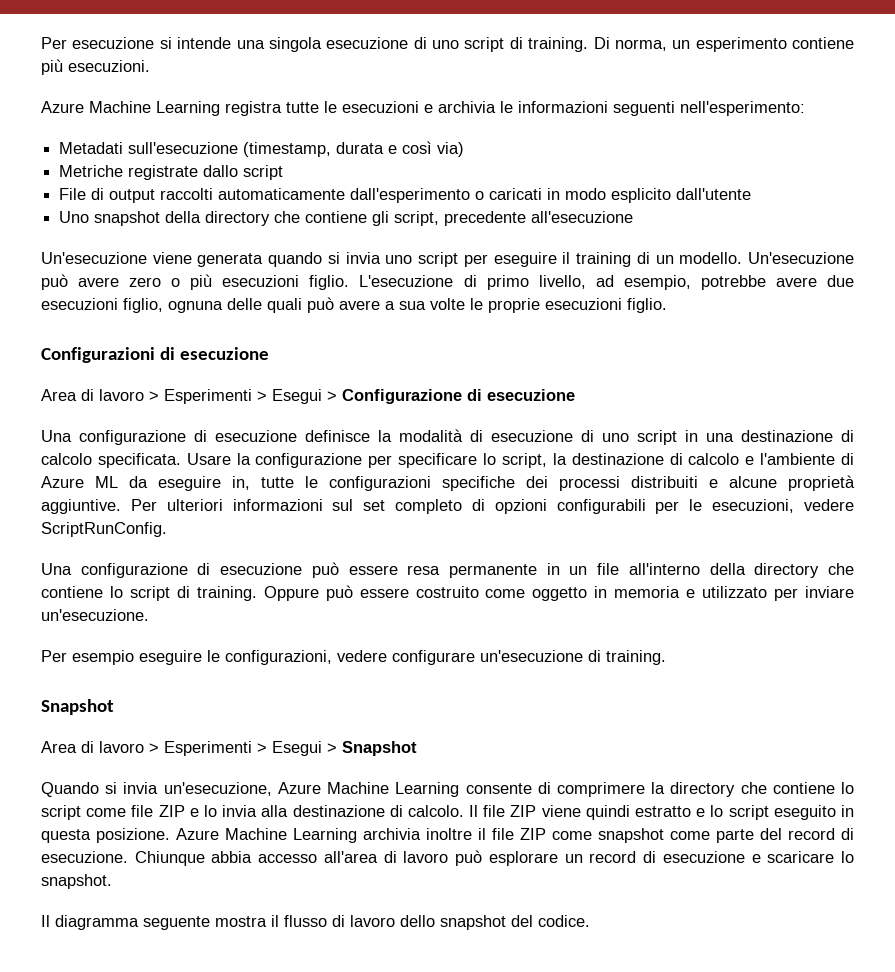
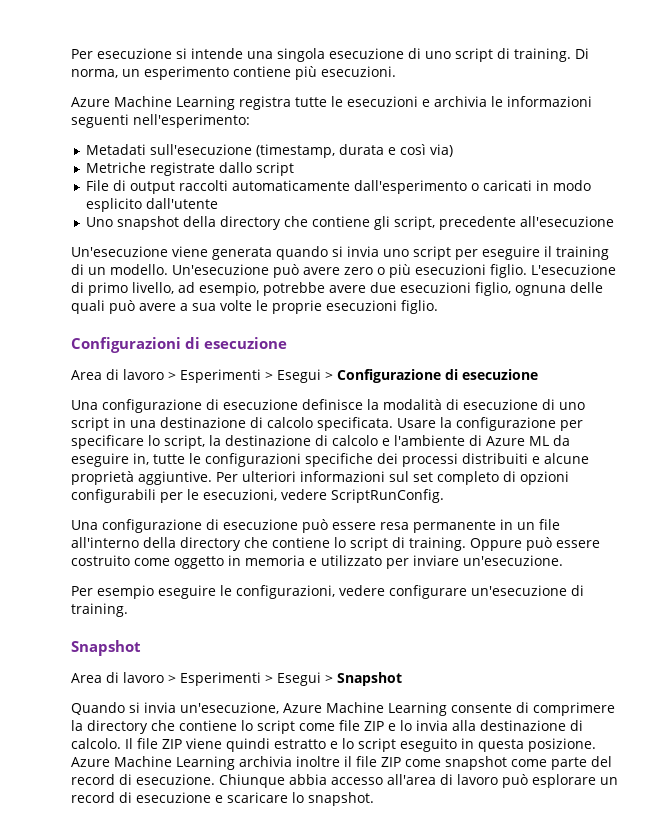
- Il diagramma seguente mostra il flusso di lavoro dello snapshot del codice.

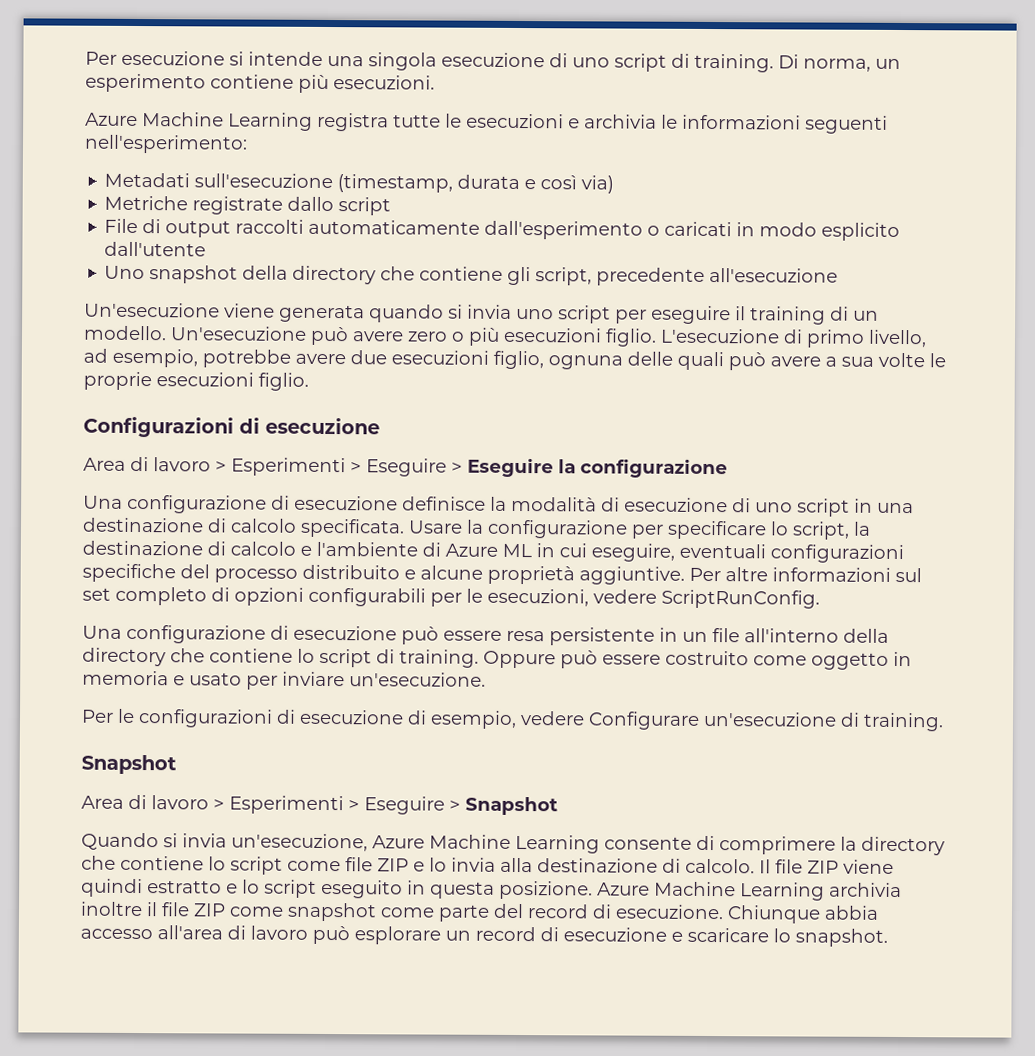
- Area di lavoro > Esperimenti > Esegui > Configurazione di esecuzione
+ Area di lavoro > Esperimenti > Eseguire > Eseguire la configurazione
- Usare la configurazione per specificare lo script, la destinazione di calcolo e l'ambiente di Azure ML da eseguire in, tutte le configurazioni specifiche dei processi distribuiti e alcune proprietà aggiuntive.
+ Usare la configurazione per specificare lo script, la destinazione di calcolo e l'ambiente di Azure ML in cui eseguire, eventuali configurazioni specifiche del processo distribuito e alcune proprietà aggiuntive.
- Per ulteriori informazioni sul set completo di opzioni configurabili per le esecuzioni, vedere ScriptRunConfig.
+ Per altre informazioni sul set completo di opzioni configurabili per le esecuzioni, vedere ScriptRunConfig.
- Una configurazione di esecuzione può essere resa permanente in un file all'interno della directory che contiene lo script di training.
+ Una configurazione di esecuzione può essere resa persistente in un file all'interno della directory che contiene lo script di training.
- Oppure può essere costruito come oggetto in memoria e utilizzato per inviare un'esecuzione.
+ Oppure può essere costruito come oggetto in memoria e usato per inviare un'esecuzione.
- Per esempio eseguire le configurazioni, vedere configurare un'esecuzione di training.
+ Per le configurazioni di esecuzione di esempio, vedere Configurare un'esecuzione di training.
- Area di lavoro > Esperimenti > Esegui > Snapshot
+ Area di lavoro > Esperimenti > Eseguire > Snapshot

